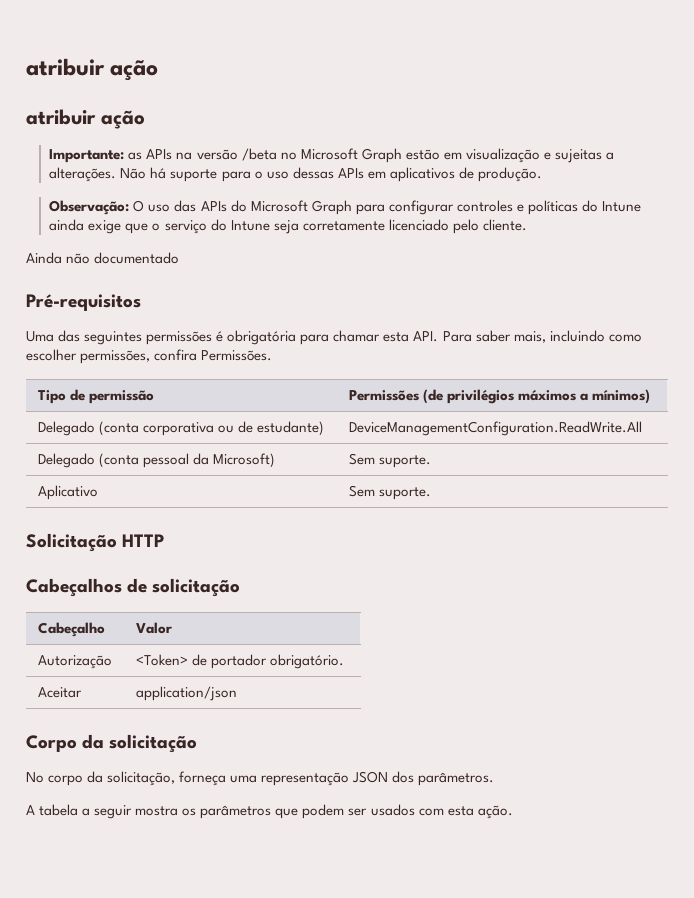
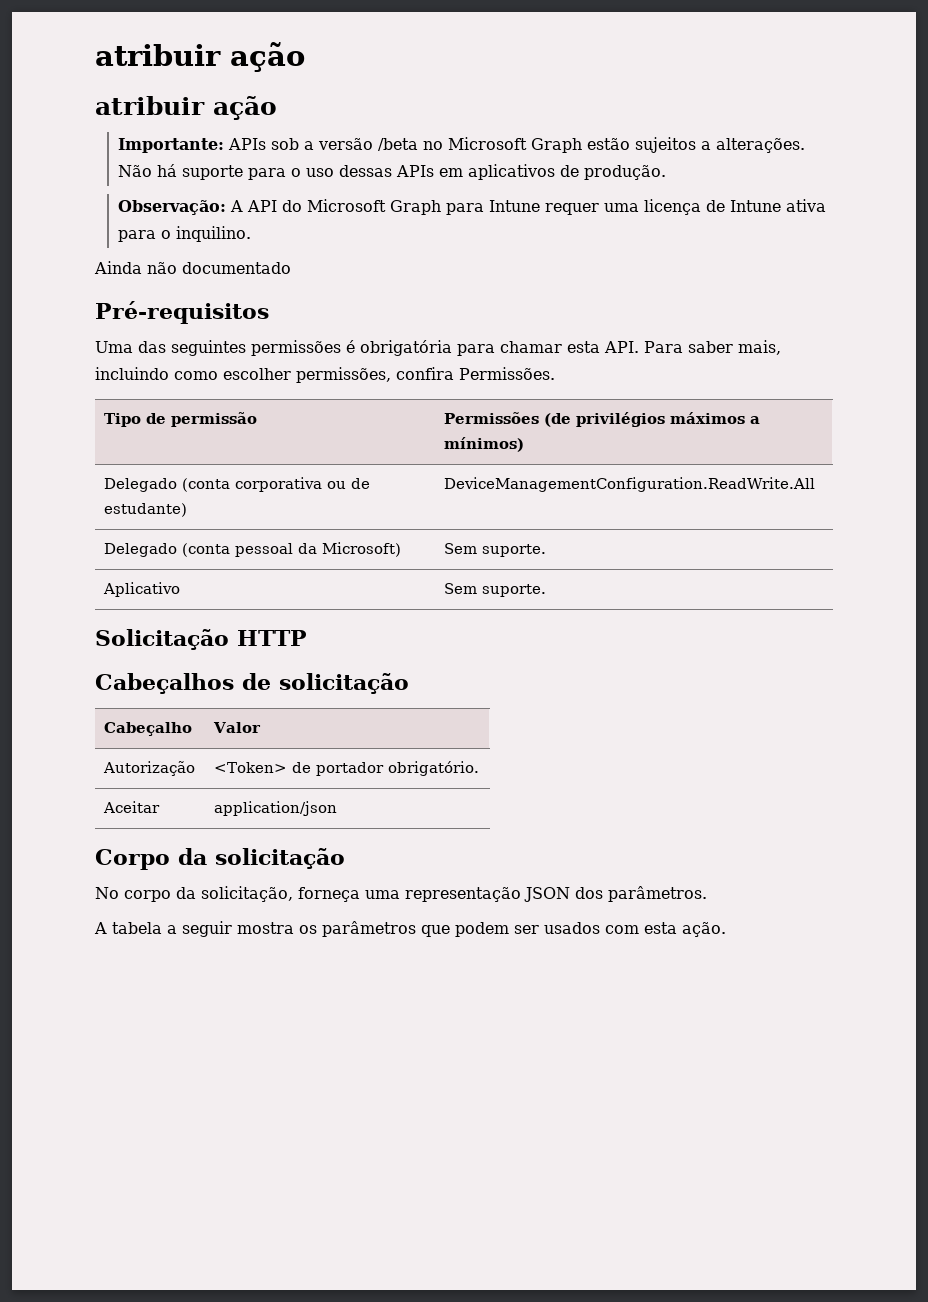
- Importante: as APIs na versão /beta no Microsoft Graph estão em visualização e sujeitas a alterações.
+ Importante: APIs sob a versão /beta no Microsoft Graph estão sujeitos a alterações.
- Observação: O uso das APIs do Microsoft Graph para configurar controles e políticas do Intune ainda exige que o serviço do Intune seja corretamente licenciado pelo cliente.
+ Observação: A API do Microsoft Graph para Intune requer uma licença de Intune ativa para o inquilino.

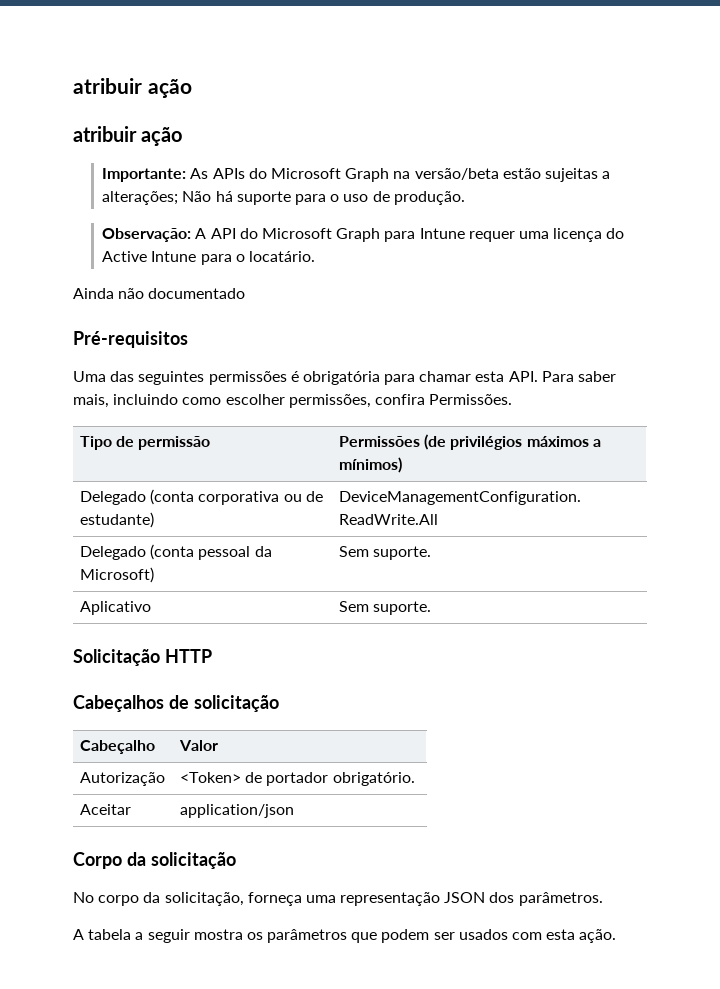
- Importante: APIs sob a versão /beta no Microsoft Graph estão sujeitos a alterações. Não há suporte para o uso dessas APIs em aplicativos de produção.
+ Importante: As APIs do Microsoft Graph na versão/beta estão sujeitas a alterações; Não há suporte para o uso de produção.
- Observação: A API do Microsoft Graph para Intune requer uma licença de Intune ativa para o inquilino.
+ Observação: A API do Microsoft Graph para Intune requer uma licença do Active Intune para o locatário.

